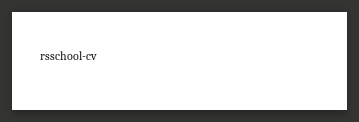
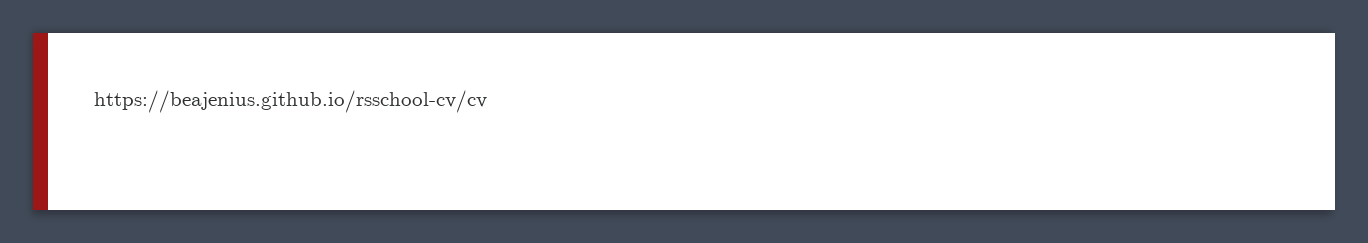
- rsschool-cv
+ https://beajenius.github.io/rsschool-cv/cv

